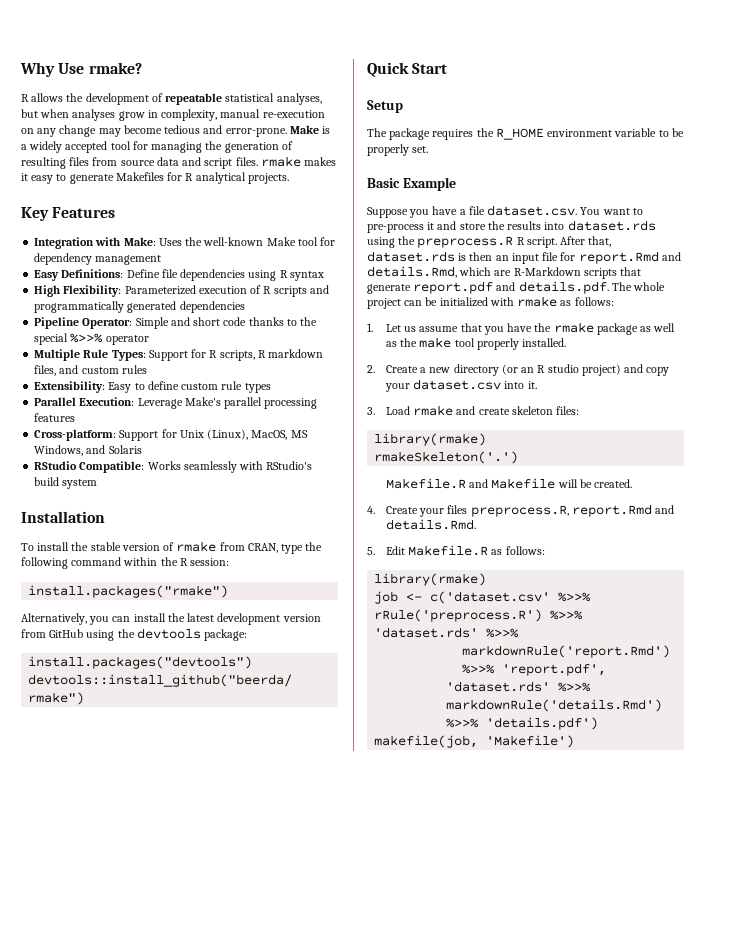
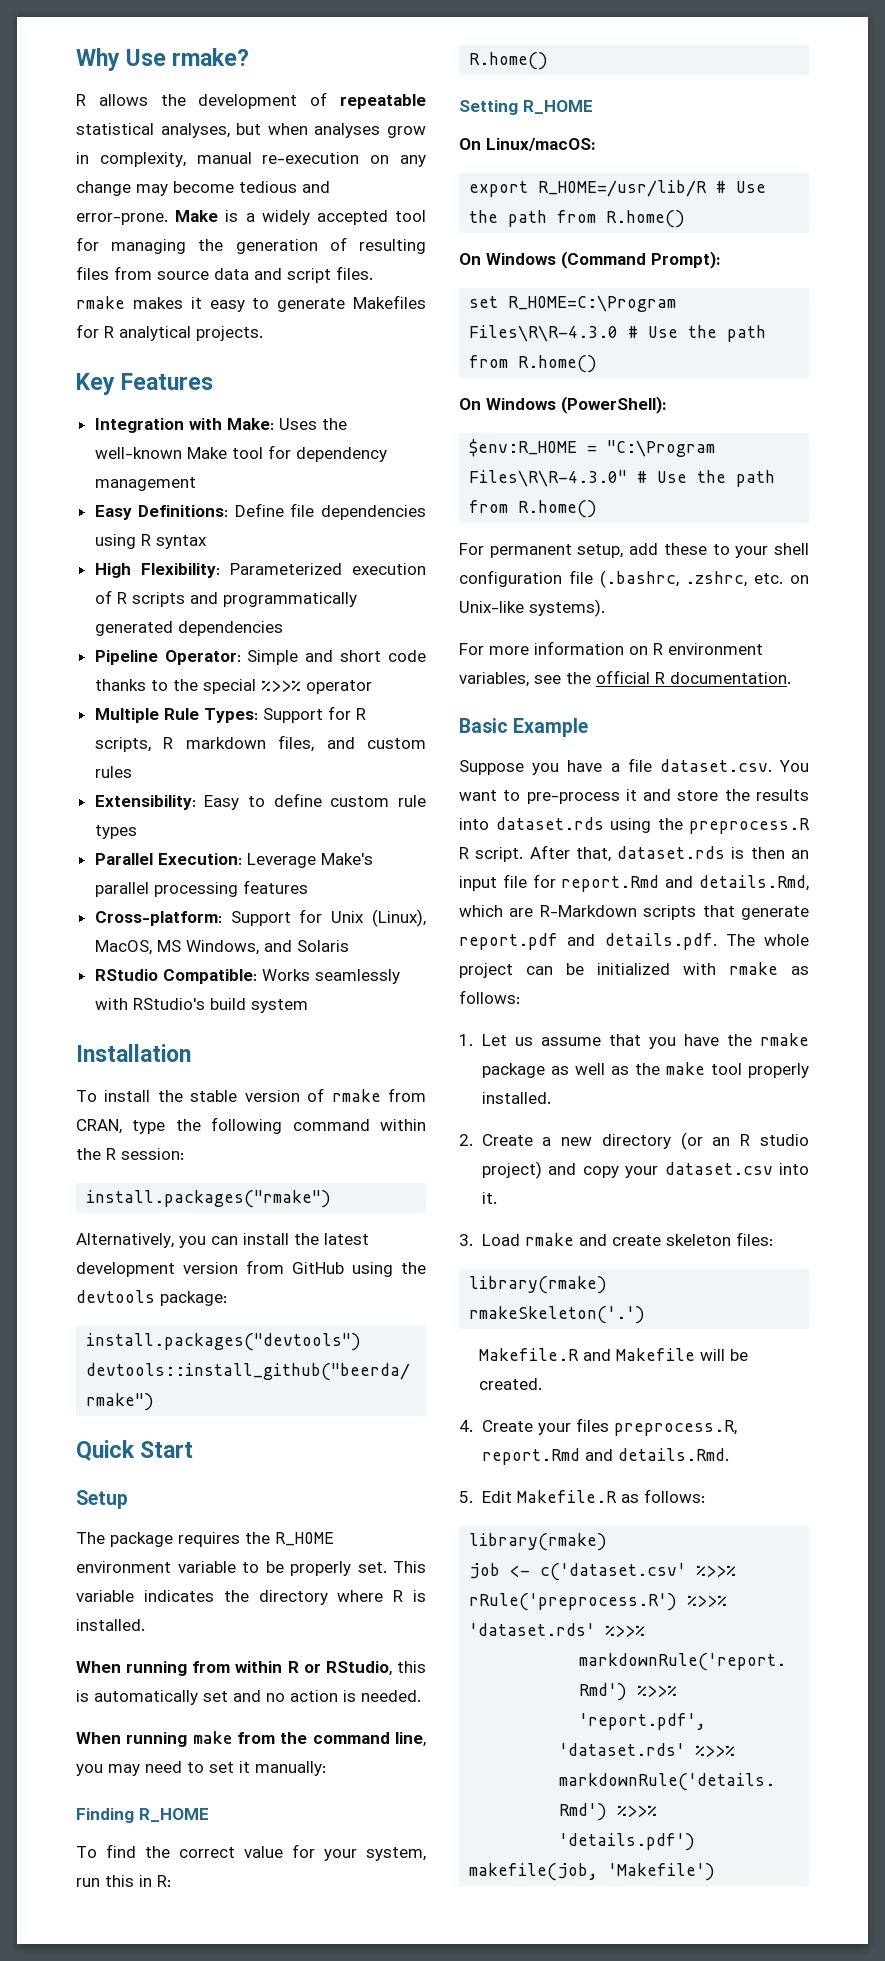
+ This variable indicates the directory where R is installed.
+ When running from within R or RStudio, this is automatically set and no action is needed.
+ When running make from the command line, you may need to set it manually:
+ Finding R_HOME
+ To find the correct value for your system, run this in R:
+ R.home()
+ Setting R_HOME
+ On Linux/macOS:
+ export R_HOME=/usr/lib/R # Use the path from R.home()
+ On Windows (Command Prompt):
+ set R_HOME=C:\Program Files\R\R-4.3.0 # Use the path from R.home()
+ On Windows (PowerShell):
+ $env:R_HOME = "C:\Program Files\R\R-4.3.0" # Use the path from R.home()
+ For permanent setup, add these to your shell configuration file (.bashrc, .zshrc, etc. on Unix-like systems).
+ For more information on R environment variables, see the official R documentation.

